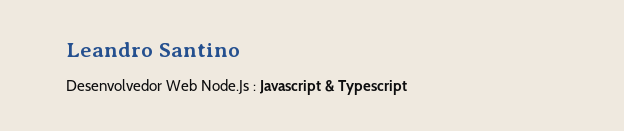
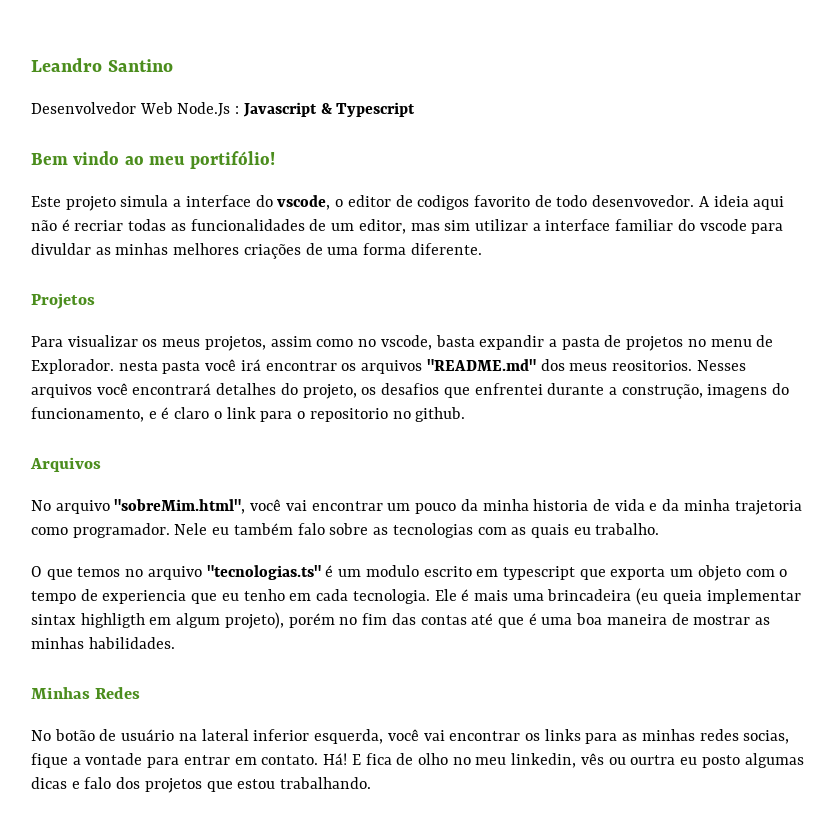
+ Bem vindo ao meu portifólio!
+ Este projeto simula a interface do vscode, o editor de codigos favorito de todo desenvovedor. A ideia aqui não é recriar todas as funcionalidades de um editor, mas sim utilizar a interface familiar do vscode para divuldar as minhas melhores criações de uma forma diferente.
+ Projetos
+ Para visualizar os meus projetos, assim como no vscode, basta expandir a pasta de projetos no menu de Explorador. nesta pasta você irá encontrar os arquivos "README.md" dos meus reositorios. Nesses arquivos você encontrará detalhes do projeto, os desafios que enfrentei durante a construção, imagens do funcionamento, e é claro o link para o repositorio no github.
+ Arquivos
+ No arquivo "sobreMim.html", você vai encontrar um pouco da minha historia de vida e da minha trajetoria como programador. Nele eu também falo sobre as tecnologias com as quais eu trabalho.
+ O que temos no arquivo "tecnologias.ts" é um modulo escrito em typescript que exporta um objeto com o tempo de experiencia que eu tenho em cada tecnologia. Ele é mais uma brincadeira (eu queia implementar sintax highligth em algum projeto), porém no fim das contas até que é uma boa maneira de mostrar as minhas habilidades.
+ Minhas Redes
+ No botão de usuário na lateral inferior esquerda, você vai encontrar os links para as minhas redes socias, fique a vontade para entrar em contato. Há! E fica de olho no meu linkedin, vês ou ourtra eu posto algumas dicas e falo dos projetos que estou trabalhando.

